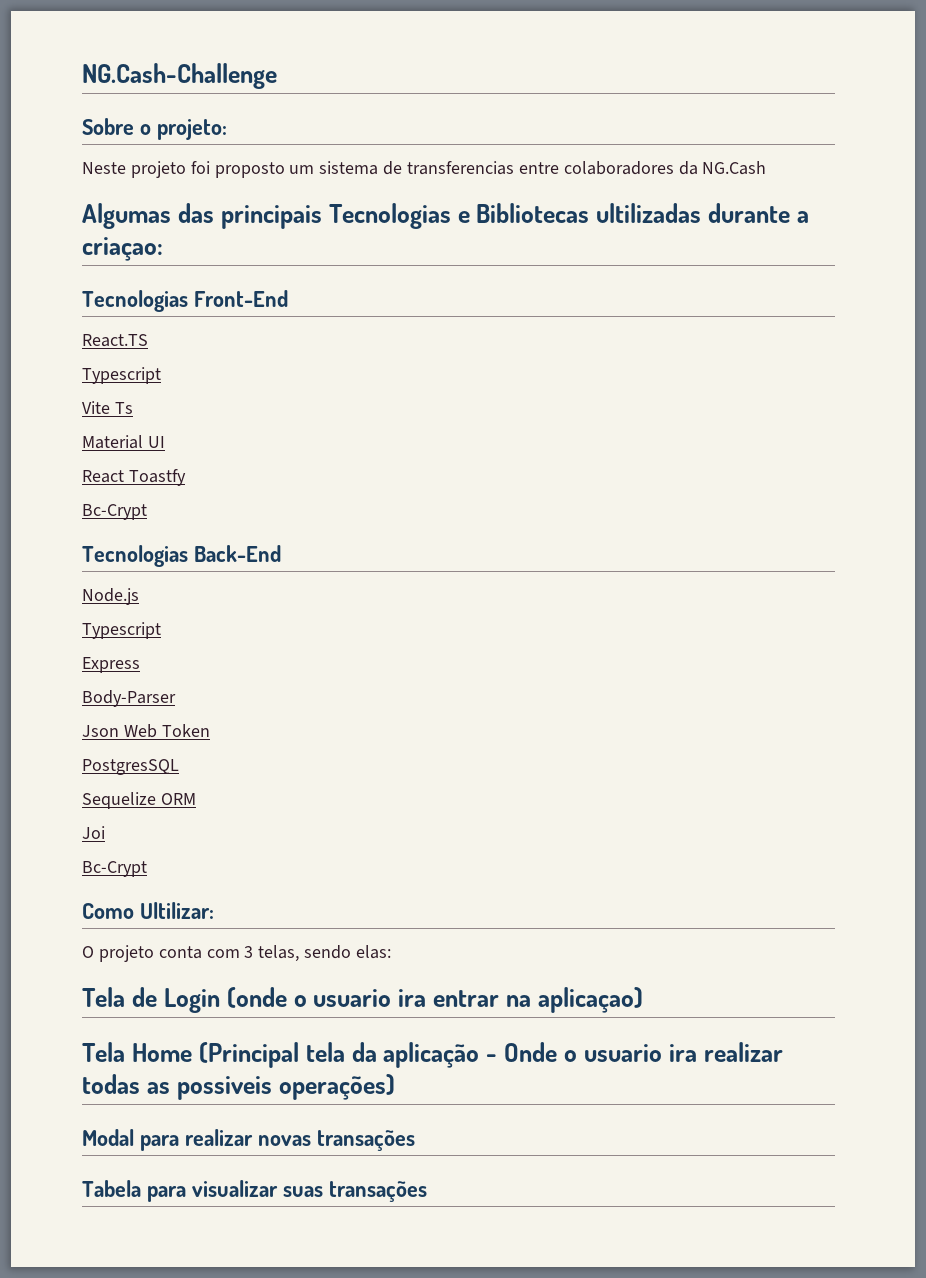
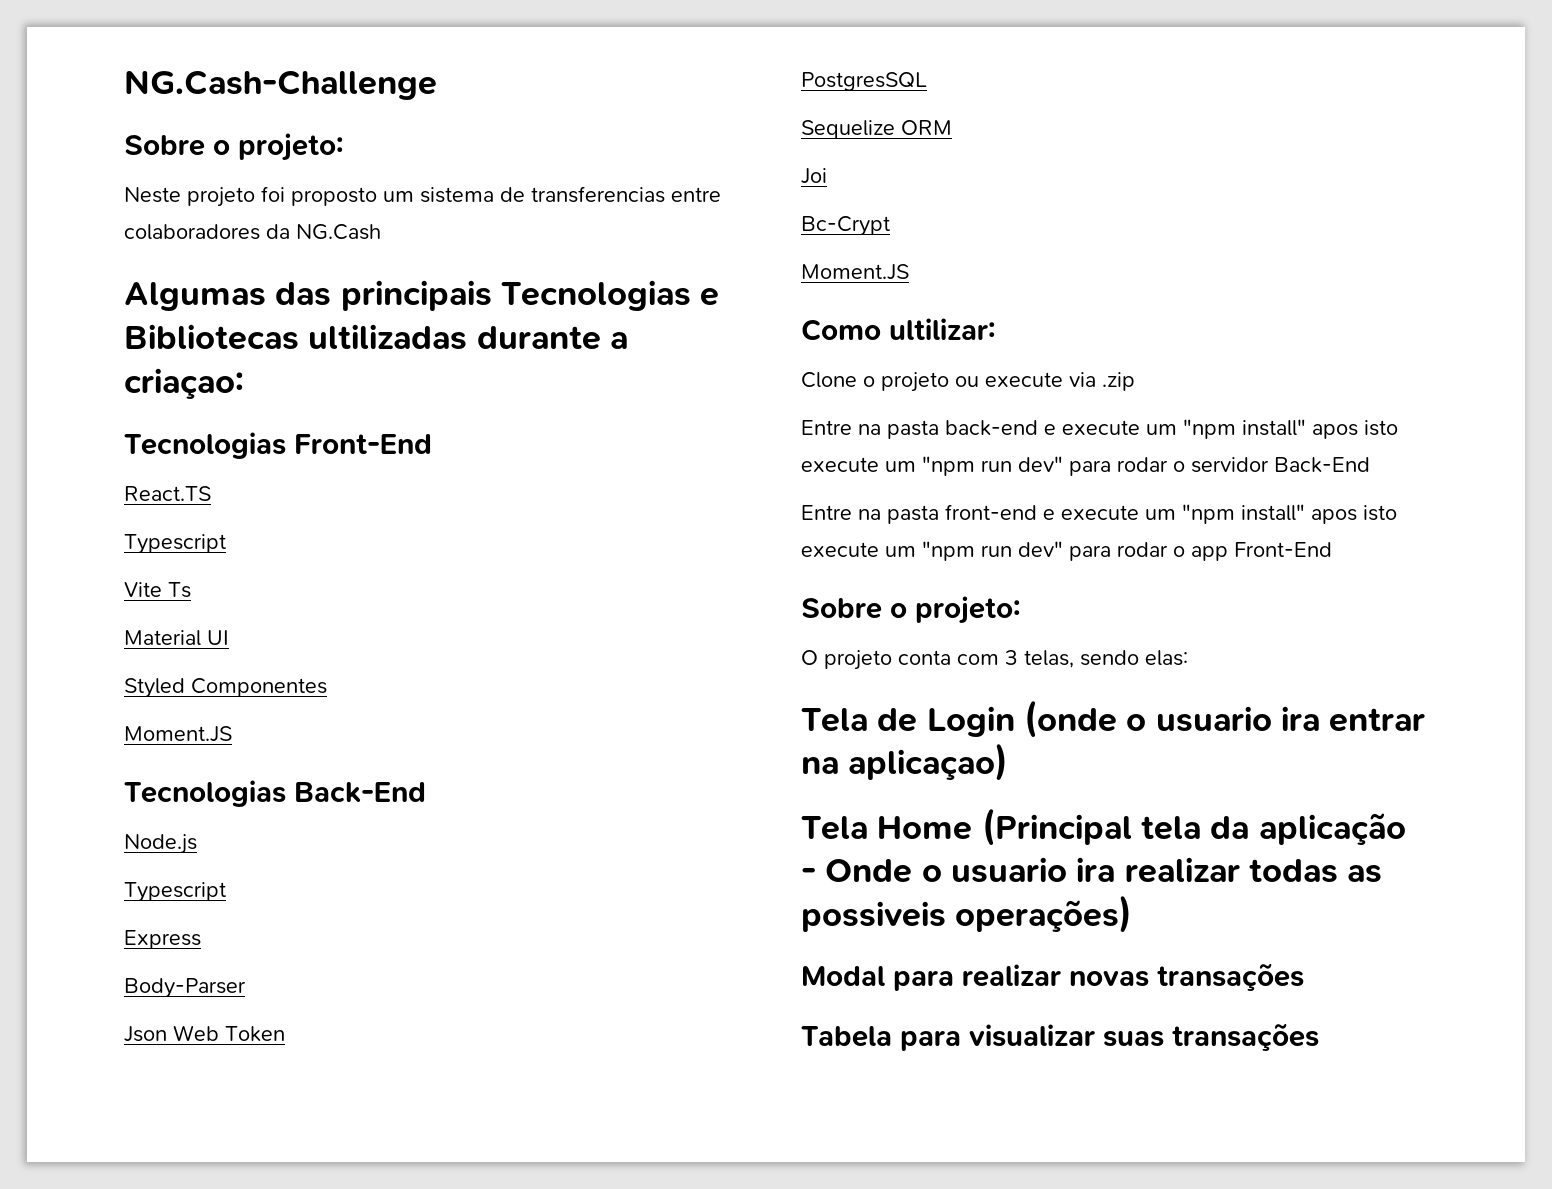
- React Toastfy
- Bc-Crypt
+ Styled Componentes
+ Moment.JS
  Joi
  Bc-Crypt
+ Moment.JS
- Como Ultilizar:
+ Como ultilizar:
+ Clone o projeto ou execute via .zip
+ Entre na pasta back-end e execute um "npm install" apos isto execute um "npm run dev" para rodar o servidor Back-End
+ Entre na pasta front-end e execute um "npm install" apos isto execute um "npm run dev" para rodar o app Front-End
+ Sobre o projeto:

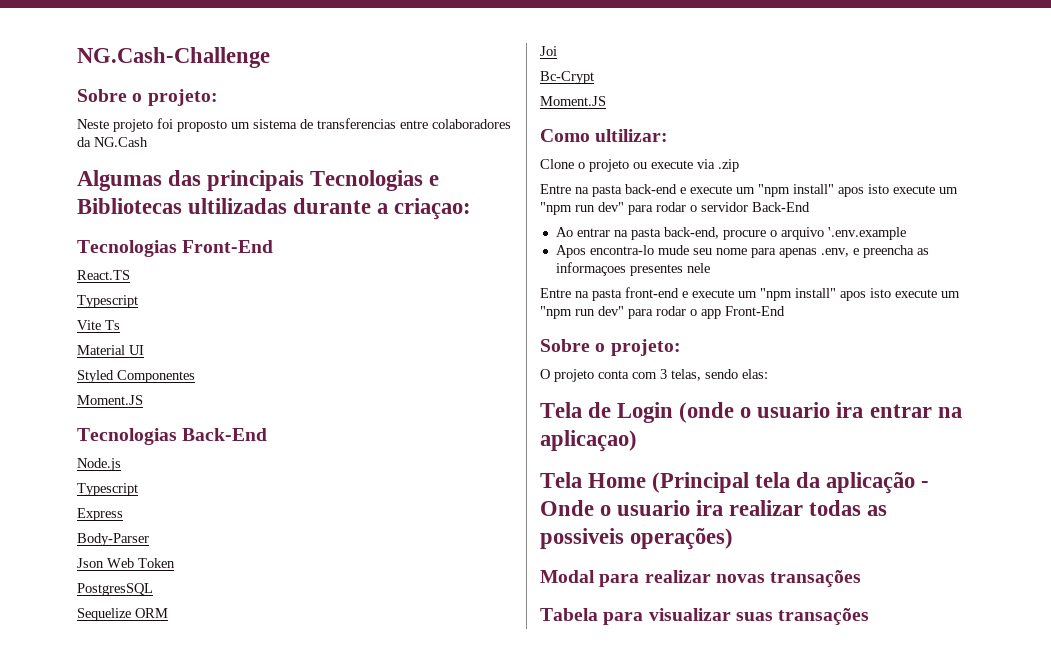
+ Ao entrar na pasta back-end, procure o arquivo '.env.example
+ Apos encontra-lo mude seu nome para apenas .env, e preencha as informaçoes presentes nele

